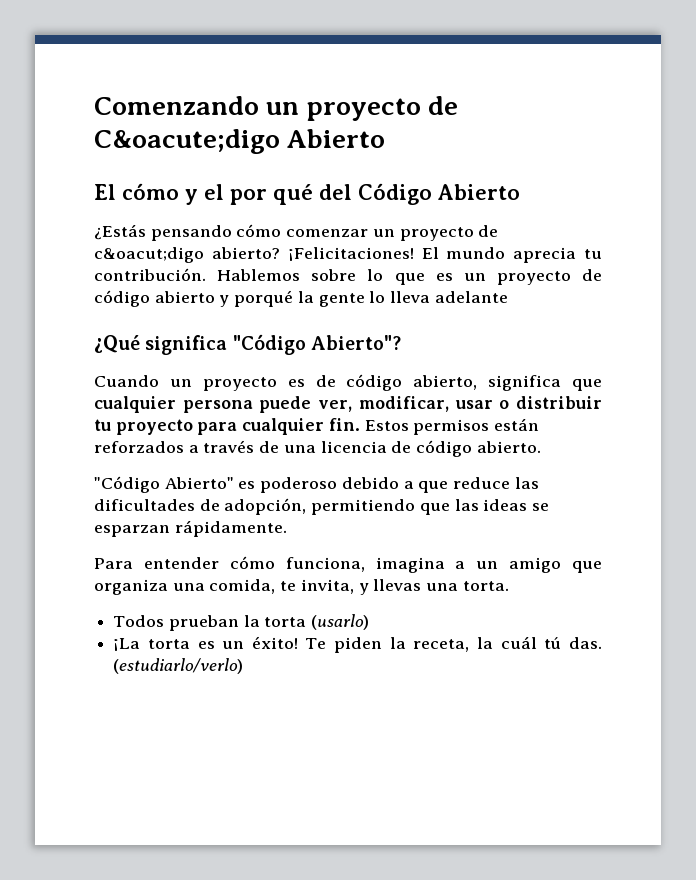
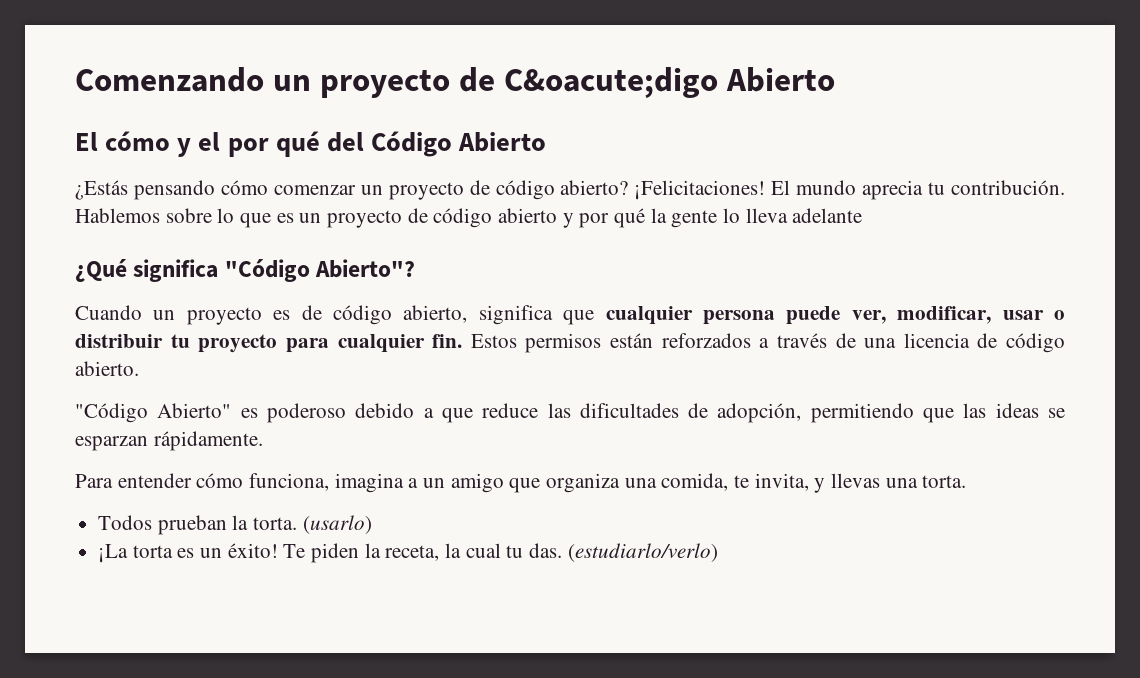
- ¿Estás pensando cómo comenzar un proyecto de c&oacut;digo abierto?
+ ¿Estás pensando cómo comenzar un proyecto de código abierto?
- Hablemos sobre lo que es un proyecto de código abierto y porqué la gente lo lleva adelante
+ Hablemos sobre lo que es un proyecto de código abierto y por qué la gente lo lleva adelante
- Todos prueban la torta (usarlo)
+ Todos prueban la torta. (usarlo)
- Te piden la receta, la cuál tú das.
+ Te piden la receta, la cual tu das.

